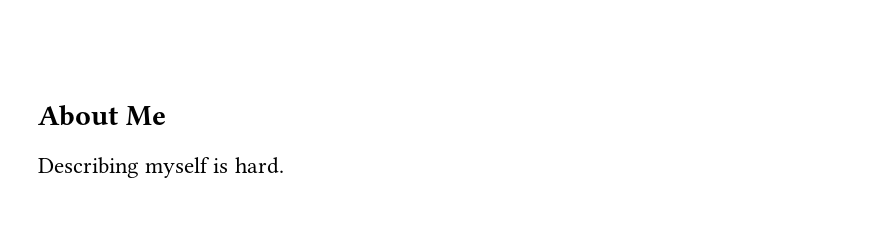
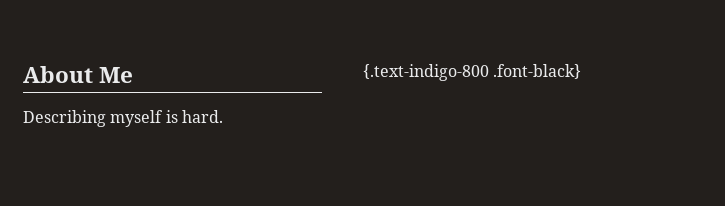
+ {.text-indigo-800 .font-black}

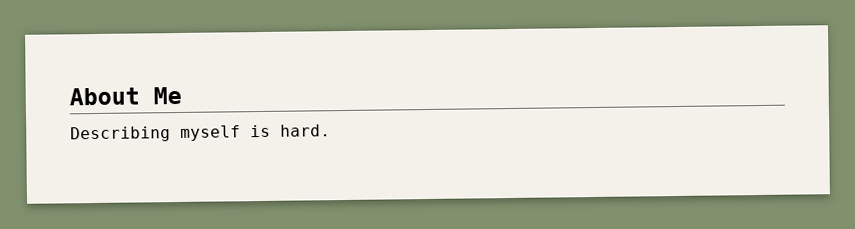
- {.text-indigo-800 .font-black}

